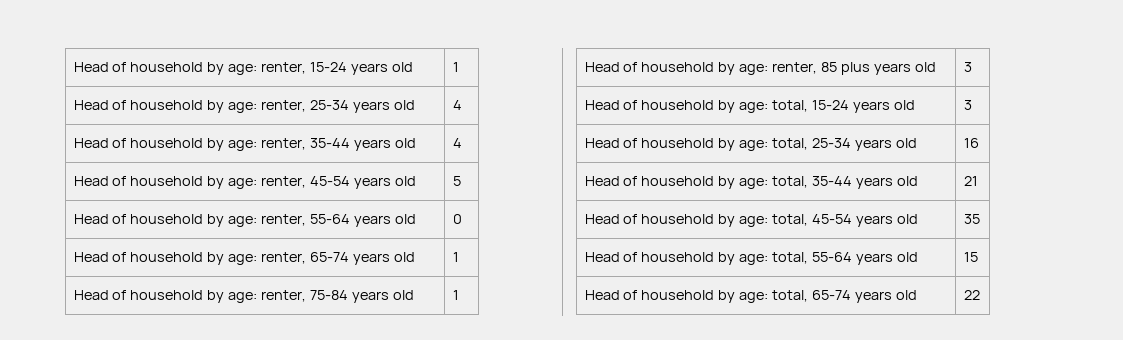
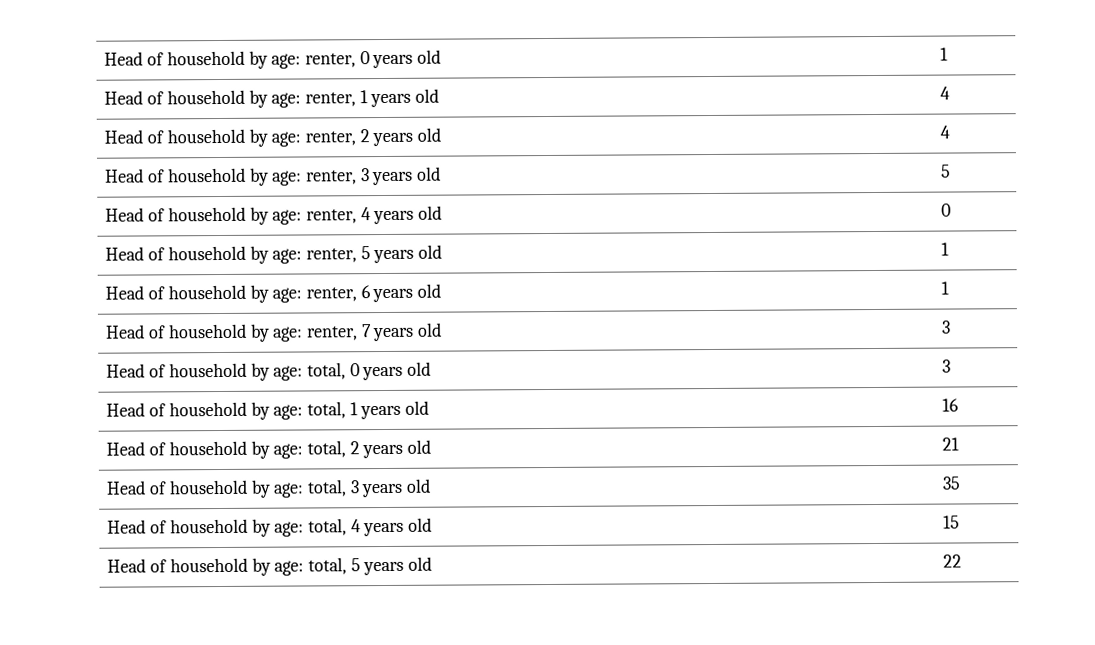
- Head of household by age: renter, 15-24 years old | 1
- Head of household by age: renter, 25-34 years old | 4
- Head of household by age: renter, 35-44 years old | 4
- Head of household by age: renter, 45-54 years old | 5
+ Head of household by age: renter, 0 years old | 1
+ Head of household by age: renter, 1 years old | 4
+ Head of household by age: renter, 2 years old | 4
+ Head of household by age: renter, 3 years old | 5
- Head of household by age: renter, 55-64 years old | 0
+ Head of household by age: renter, 4 years old | 0
- Head of household by age: renter, 65-74 years old | 1
- Head of household by age: renter, 75-84 years old | 1
- Head of household by age: renter, 85 plus years old | 3
- Head of household by age: total, 15-24 years old | 3
- Head of household by age: total, 25-34 years old | 16
+ Head of household by age: renter, 5 years old | 1
+ Head of household by age: renter, 6 years old | 1
+ Head of household by age: renter, 7 years old | 3
+ Head of household by age: total, 0 years old | 3
+ Head of household by age: total, 1 years old | 16
- Head of household by age: total, 35-44 years old | 21
+ Head of household by age: total, 2 years old | 21
- Head of household by age: total, 45-54 years old | 35
+ Head of household by age: total, 3 years old | 35
- Head of household by age: total, 55-64 years old | 15
+ Head of household by age: total, 4 years old | 15
- Head of household by age: total, 65-74 years old | 22
+ Head of household by age: total, 5 years old | 22

